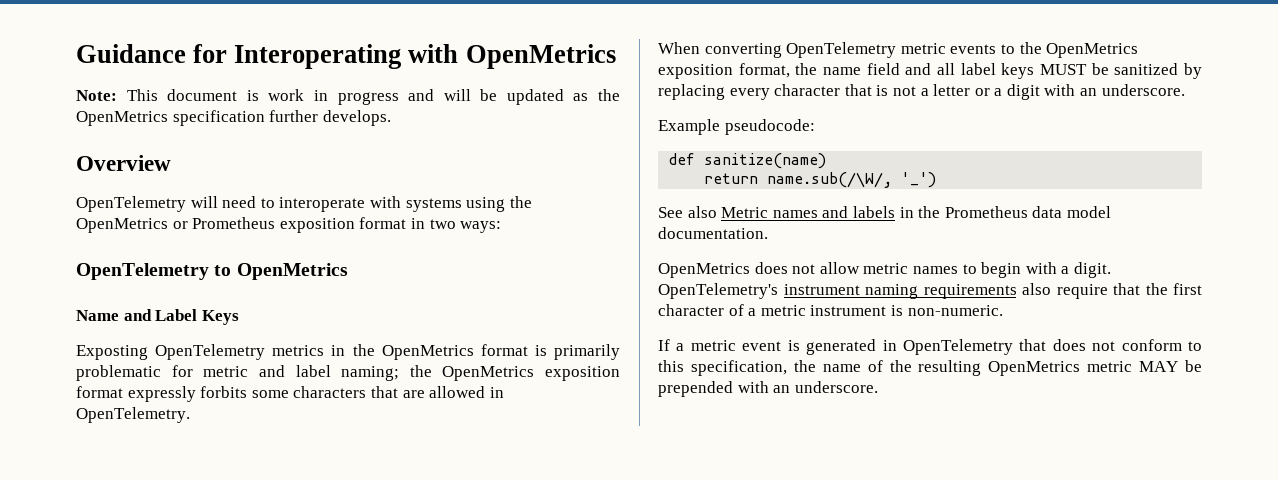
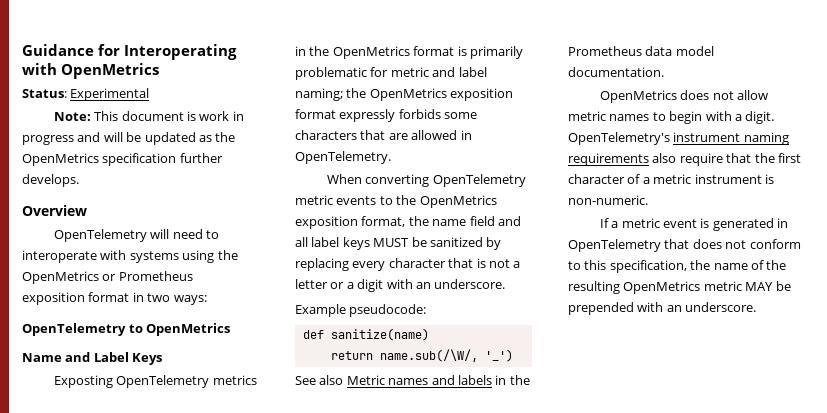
+ Status: Experimental
- Exposting OpenTelemetry metrics in the OpenMetrics format is primarily problematic for metric and label naming; the OpenMetrics exposition format expressly forbits some characters that are allowed in OpenTelemetry.
+ Exposting OpenTelemetry metrics in the OpenMetrics format is primarily problematic for metric and label naming; the OpenMetrics exposition format expressly forbids some characters that are allowed in OpenTelemetry.

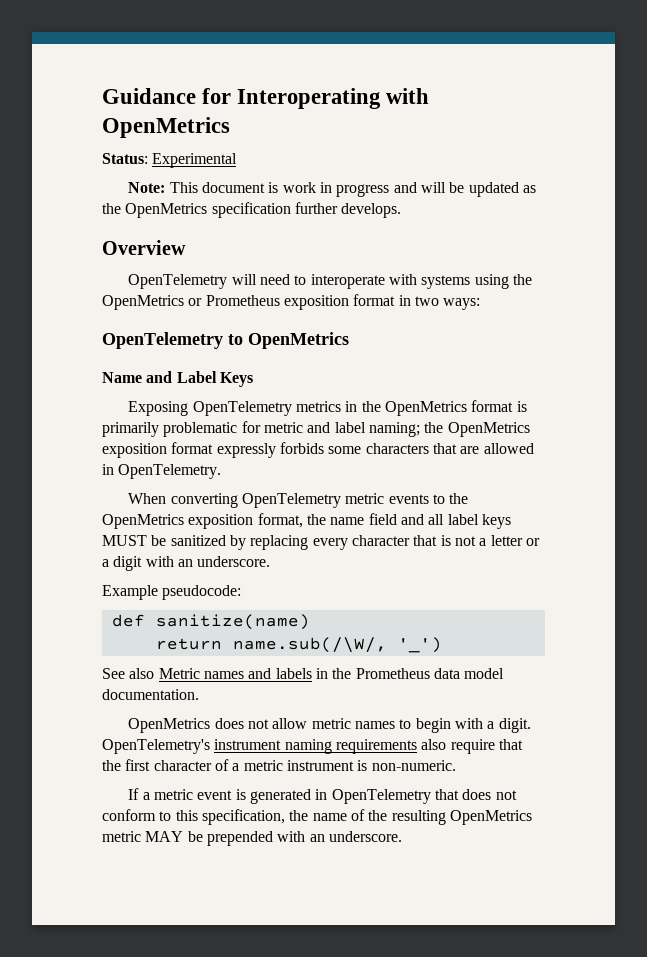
- Exposting OpenTelemetry metrics in the OpenMetrics format is primarily problematic for metric and label naming; the OpenMetrics exposition format expressly forbids some characters that are allowed in OpenTelemetry.
+ Exposing OpenTelemetry metrics in the OpenMetrics format is primarily problematic for metric and label naming; the OpenMetrics exposition format expressly forbids some characters that are allowed in OpenTelemetry.

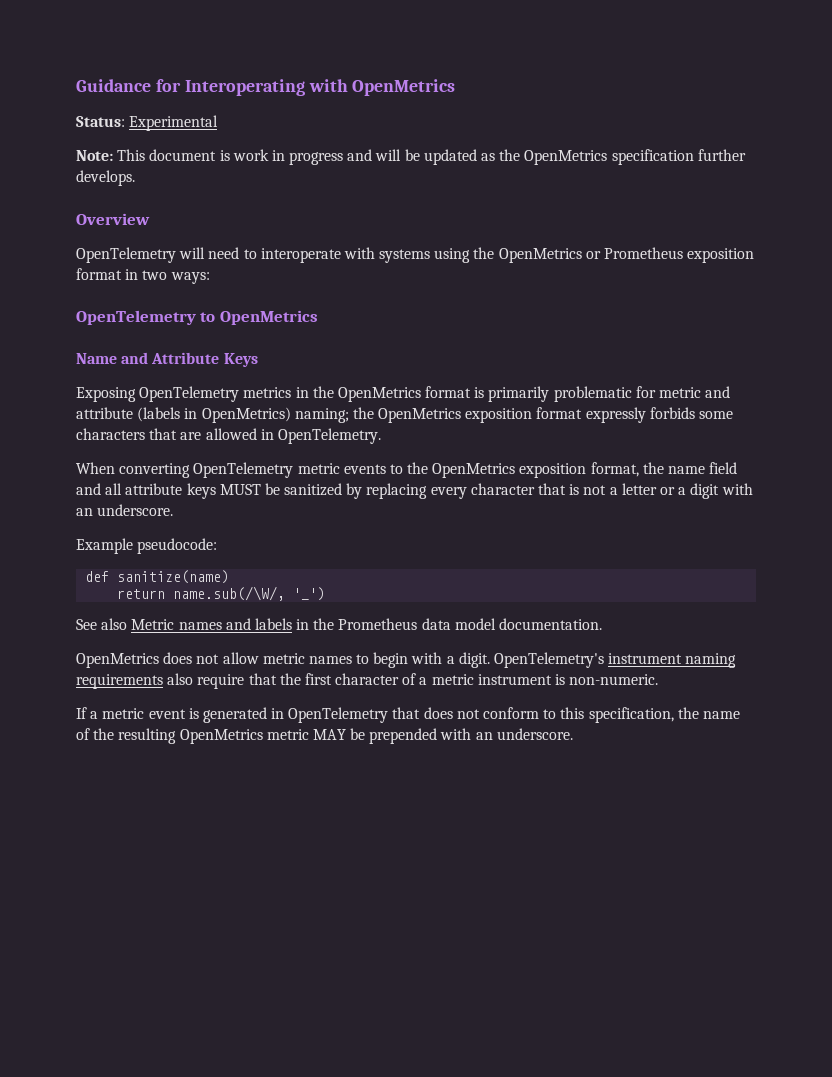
- Name and Label Keys
+ Name and Attribute Keys
- Exposing OpenTelemetry metrics in the OpenMetrics format is primarily problematic for metric and label naming; the OpenMetrics exposition format expressly forbids some characters that are allowed in OpenTelemetry.
+ Exposing OpenTelemetry metrics in the OpenMetrics format is primarily problematic for metric and attribute (labels in OpenMetrics) naming; the OpenMetrics exposition format expressly forbids some characters that are allowed in OpenTelemetry.
- When converting OpenTelemetry metric events to the OpenMetrics exposition format, the name field and all label keys MUST be sanitized by replacing every character that is not a letter or a digit with an underscore.
+ When converting OpenTelemetry metric events to the OpenMetrics exposition format, the name field and all attribute keys MUST be sanitized by replacing every character that is not a letter or a digit with an underscore.

